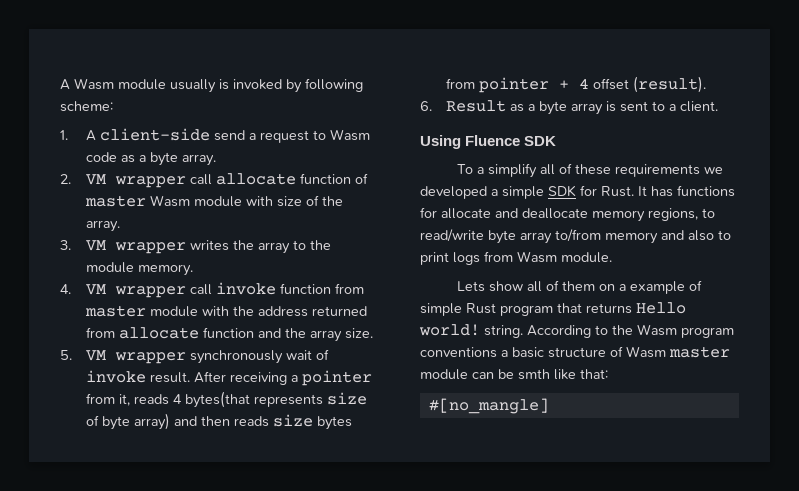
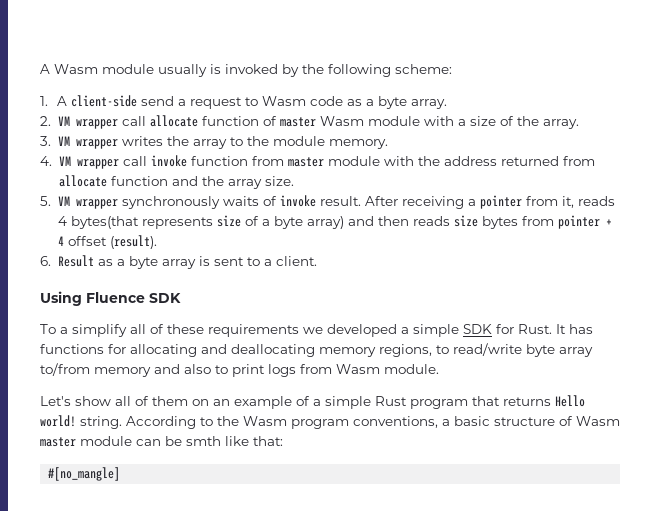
- A Wasm module usually is invoked by following scheme:
+ A Wasm module usually is invoked by the following scheme:
- 2. VM wrapper call allocate function of master Wasm module with size of the array.
+ 2. VM wrapper call allocate function of master Wasm module with a size of the array.
- 5. VM wrapper synchronously wait of invoke result.
+ 5. VM wrapper synchronously waits of invoke result.
- After receiving a pointer from it, reads 4 bytes(that represents size of byte array) and then reads size bytes from pointer + 4 offset (result).
+ After receiving a pointer from it, reads 4 bytes(that represents size of a byte array) and then reads size bytes from pointer + 4 offset (result).
- It has functions for allocate and deallocate memory regions, to read/write byte array to/from memory and also to print logs from Wasm module.
+ It has functions for allocating and deallocating memory regions, to read/write byte array to/from memory and also to print logs from Wasm module.
- Lets show all of them on a example of simple Rust program that returns Hello world! string.
+ Let's show all of them on an example of a simple Rust program that returns Hello world! string.
- According to the Wasm program conventions a basic structure of Wasm master module can be smth like that:
+ According to the Wasm program conventions, a basic structure of Wasm master module can be smth like that:

